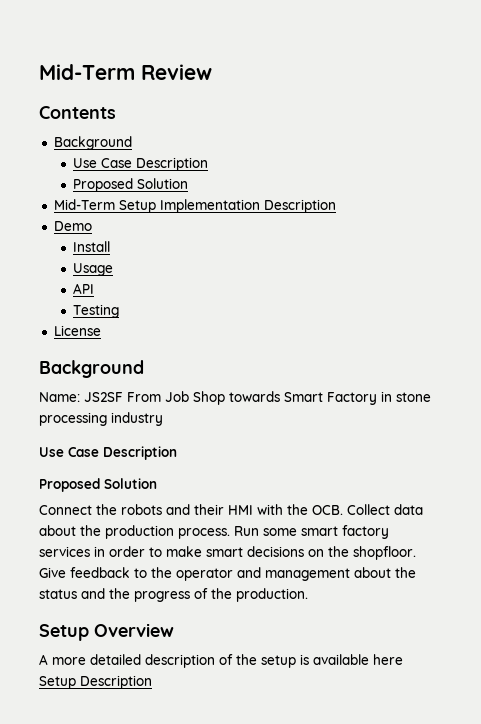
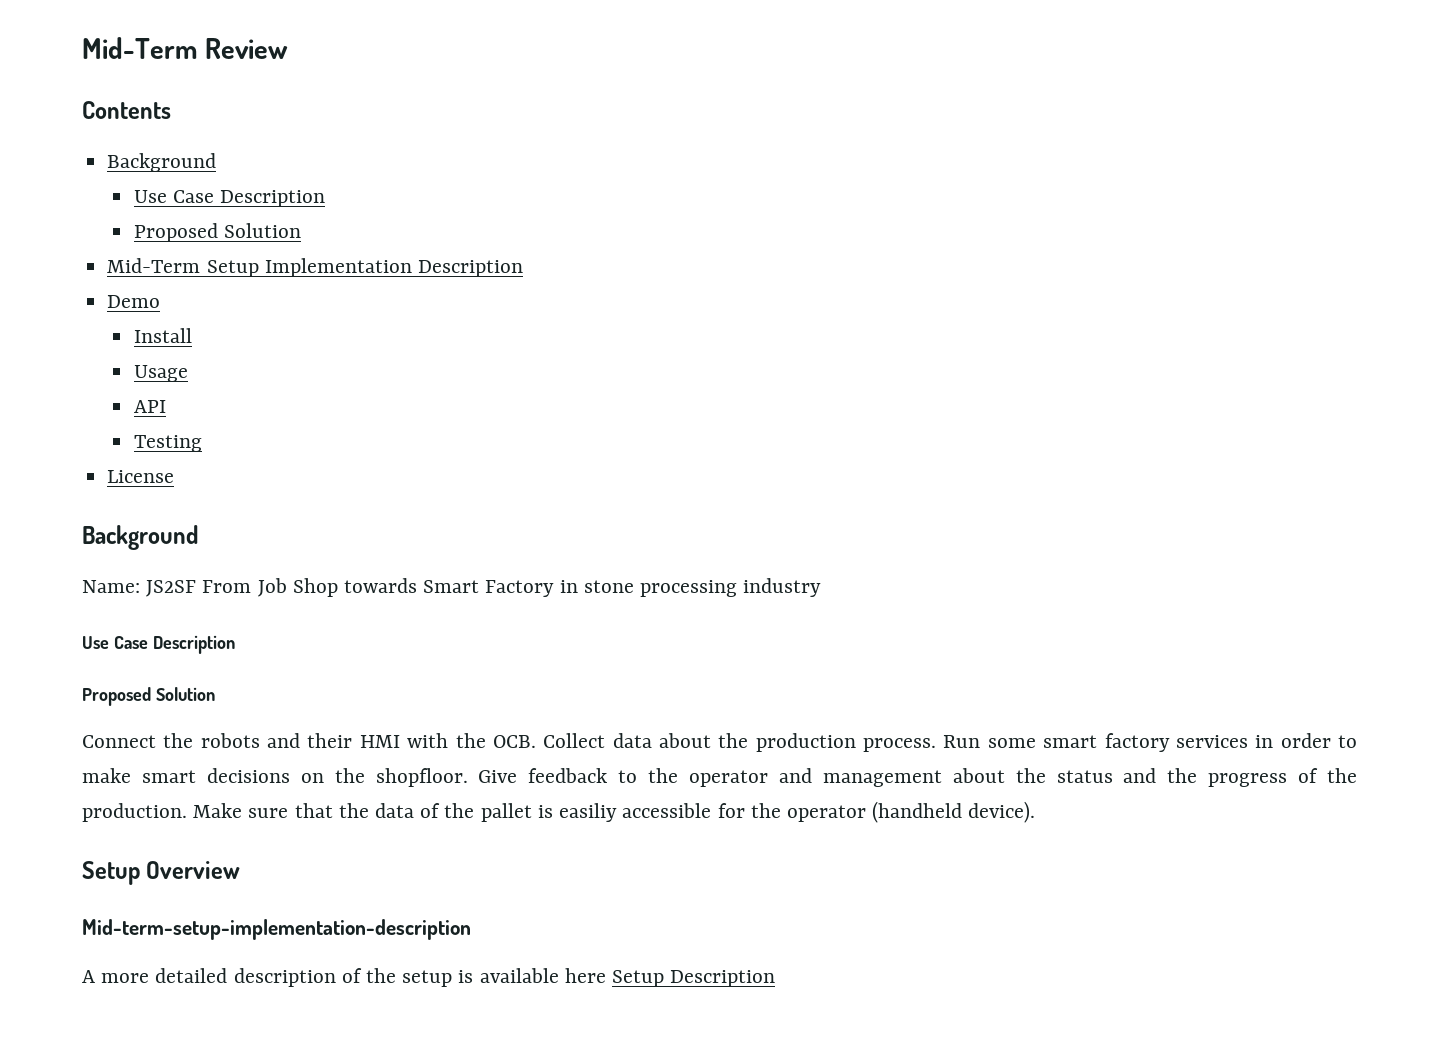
+ Make sure that the data of the pallet is easiliy accessible for the operator (handheld device).
+ Mid-term-setup-implementation-description

